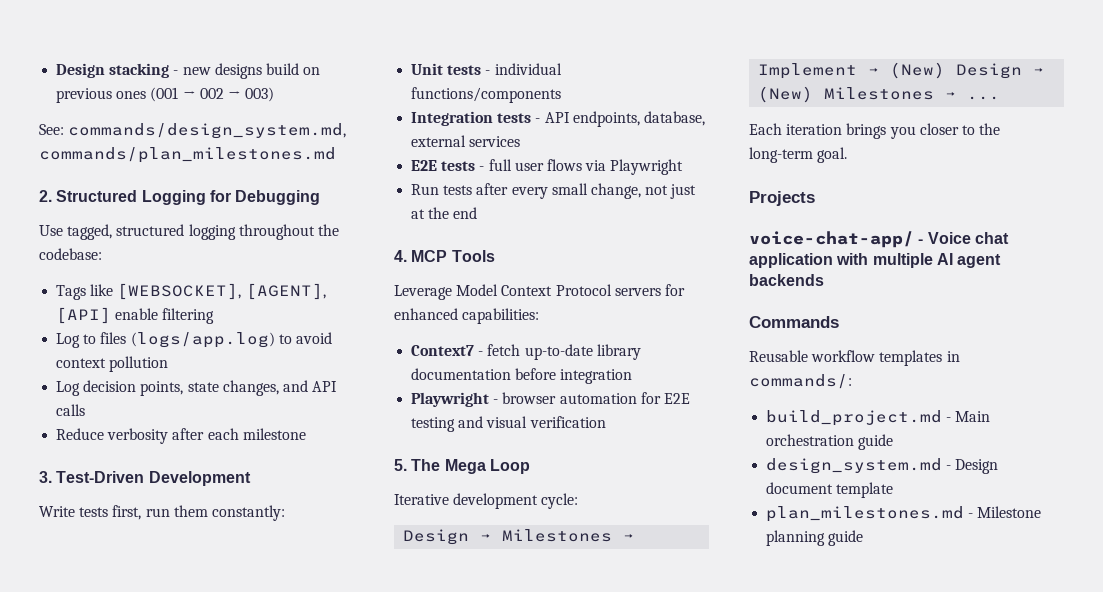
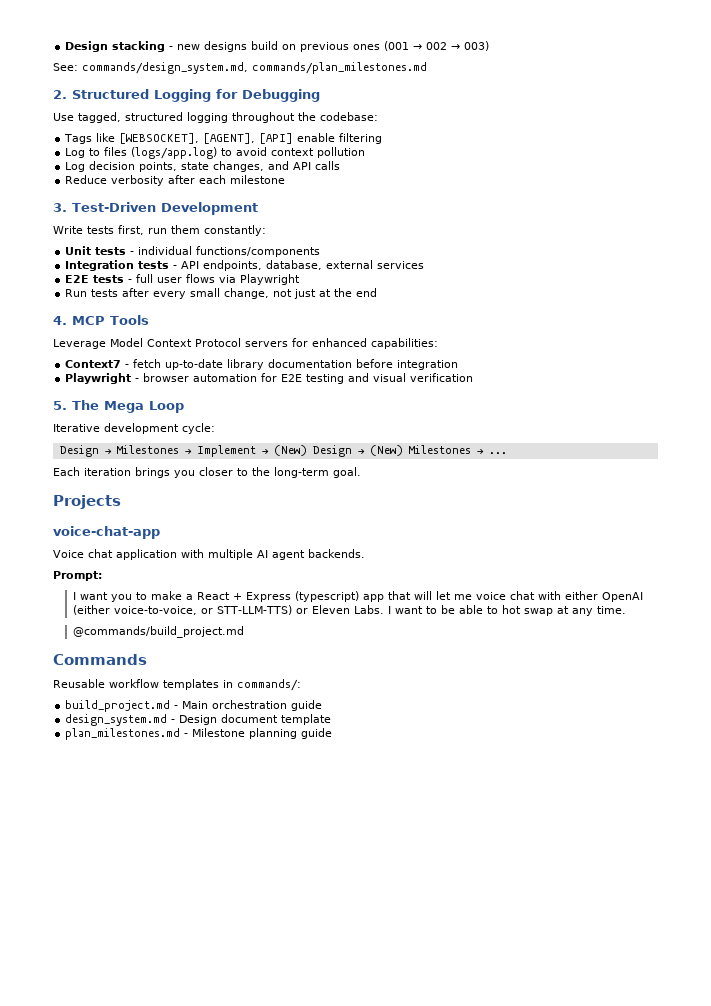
- voice-chat-app/ - Voice chat application with multiple AI agent backends
+ voice-chat-app
+ Voice chat application with multiple AI agent backends.
+ Prompt:
+ I want you to make a React + Express (typescript) app that will let me voice chat with either OpenAI (either voice-to-voice, or STT-LLM-TTS) or Eleven Labs. I want to be able to hot swap at any time.
+ @commands/build_project.md

